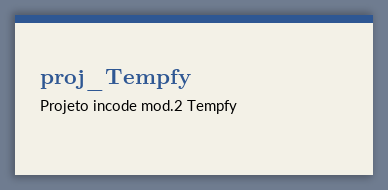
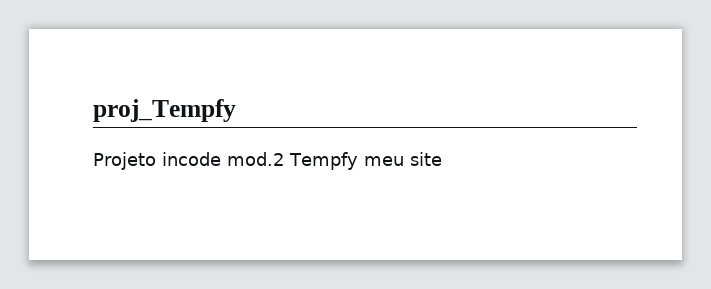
- Projeto incode mod.2 Tempfy
+ Projeto incode mod.2 Tempfy meu site

